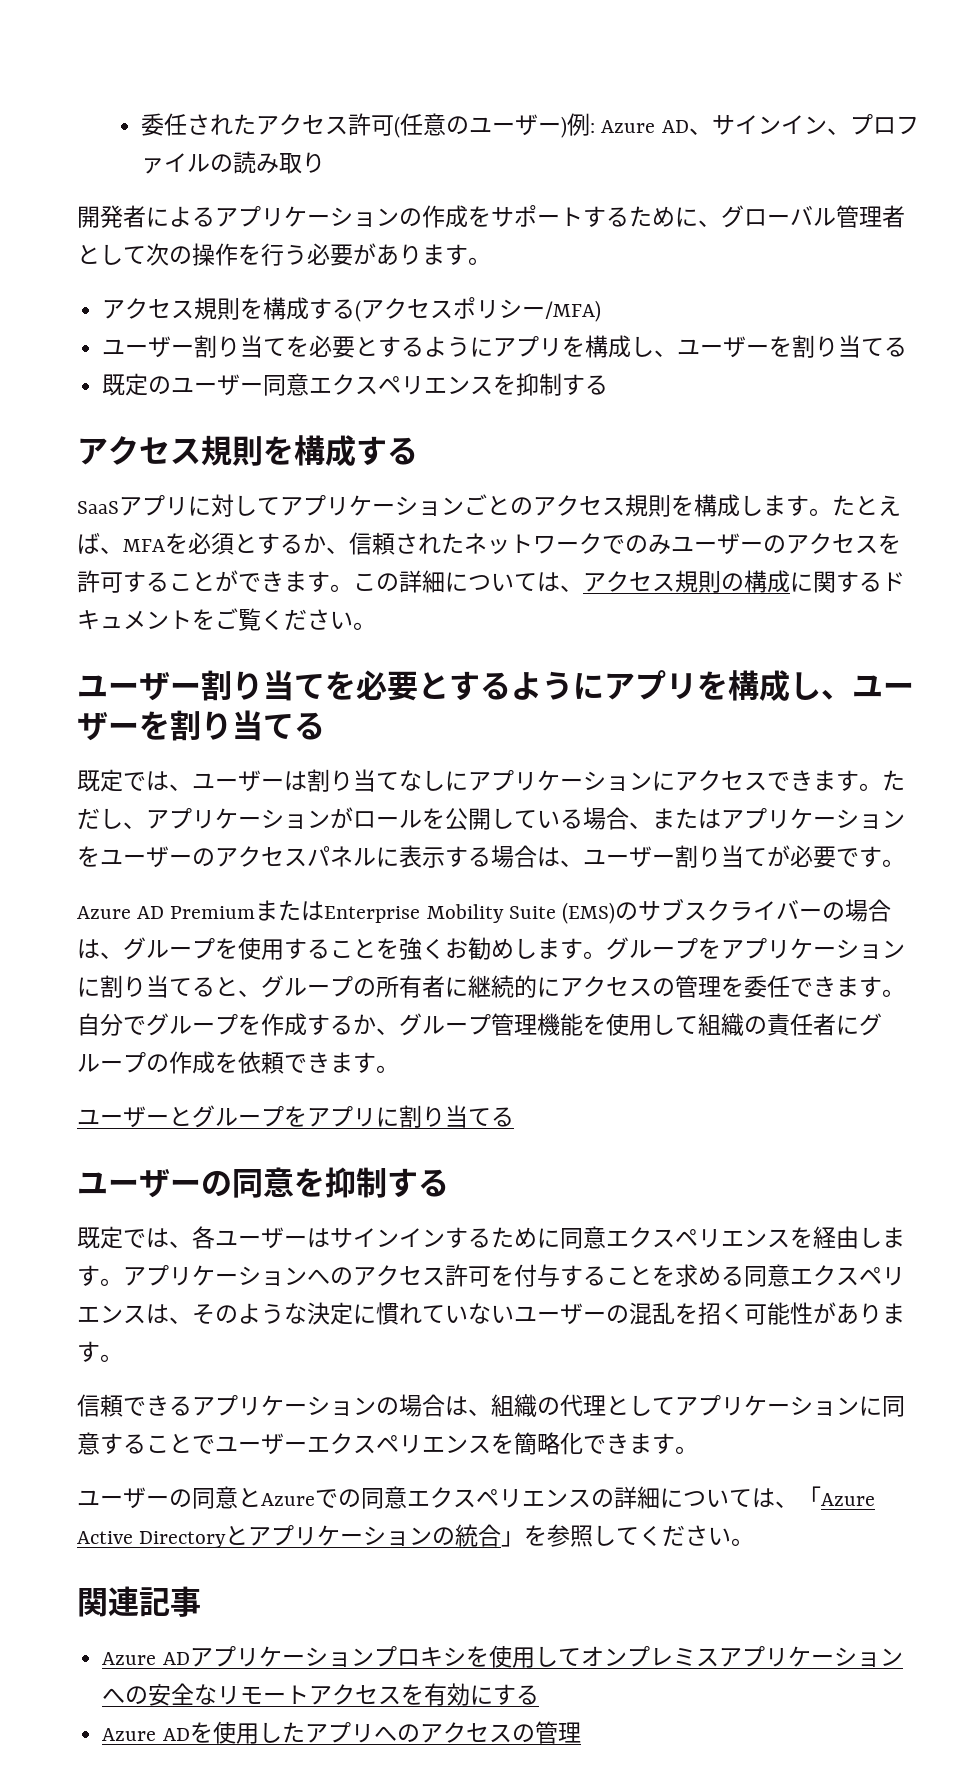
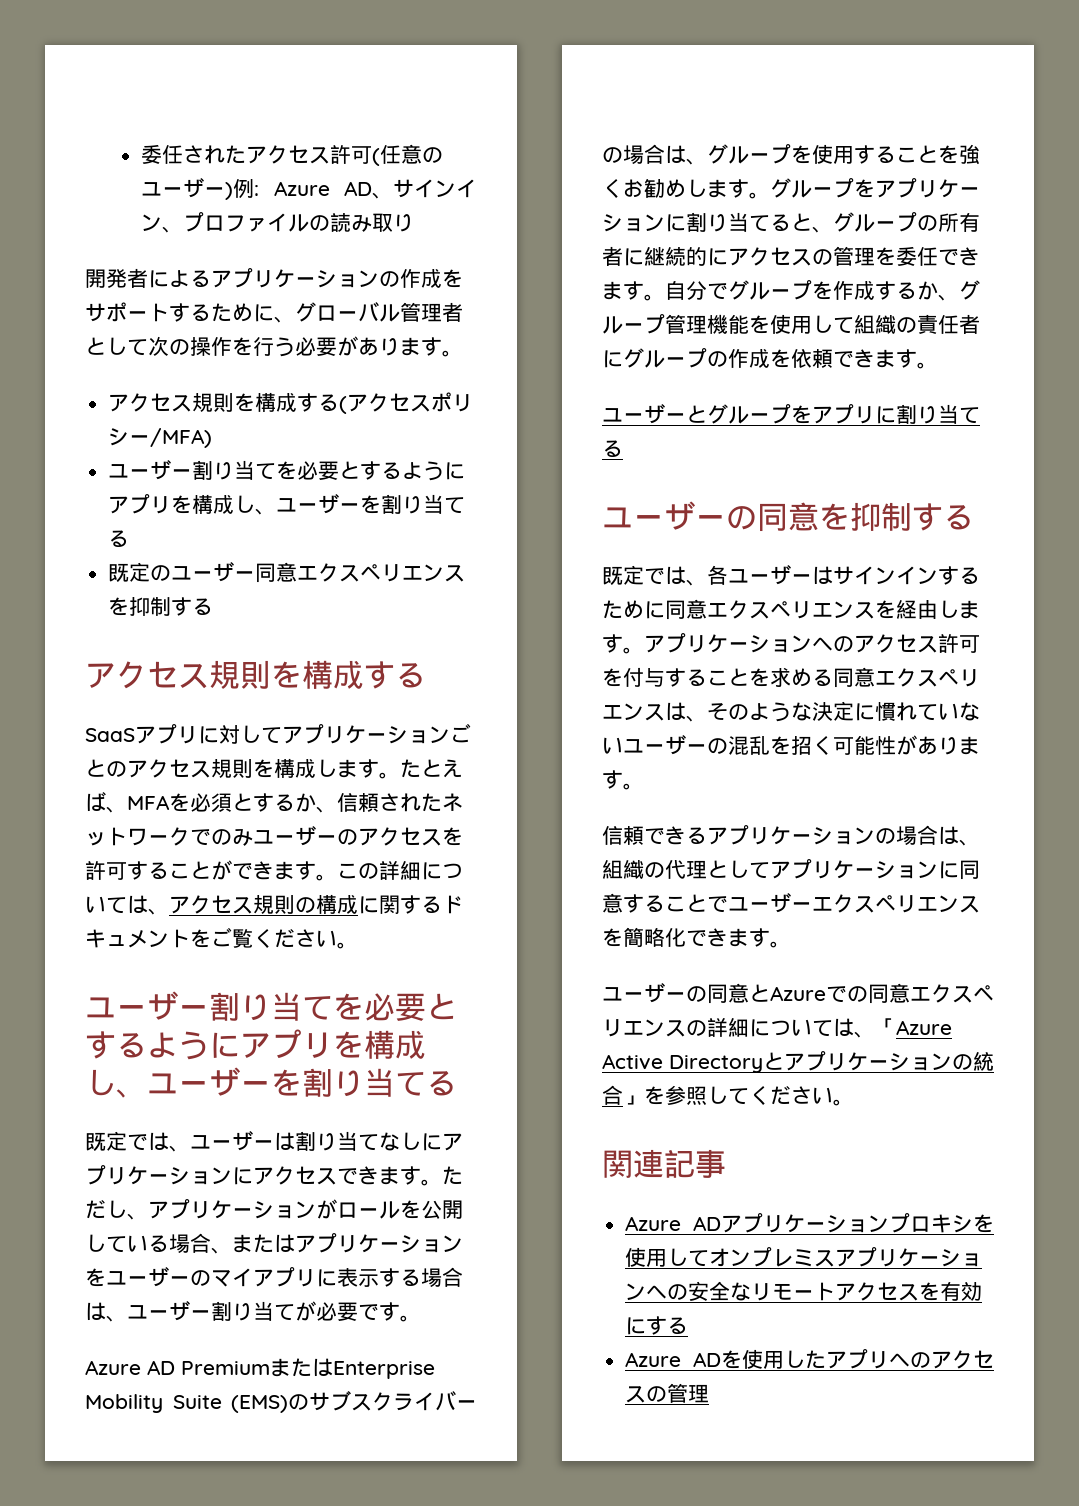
- ただし、アプリケーションがロールを公開している場合、またはアプリケーションをユーザーのアクセスパネルに表示する場合は、ユーザー割り当てが必要です。
+ ただし、アプリケーションがロールを公開している場合、またはアプリケーションをユーザーのマイアプリに表示する場合は、ユーザー割り当てが必要です。

